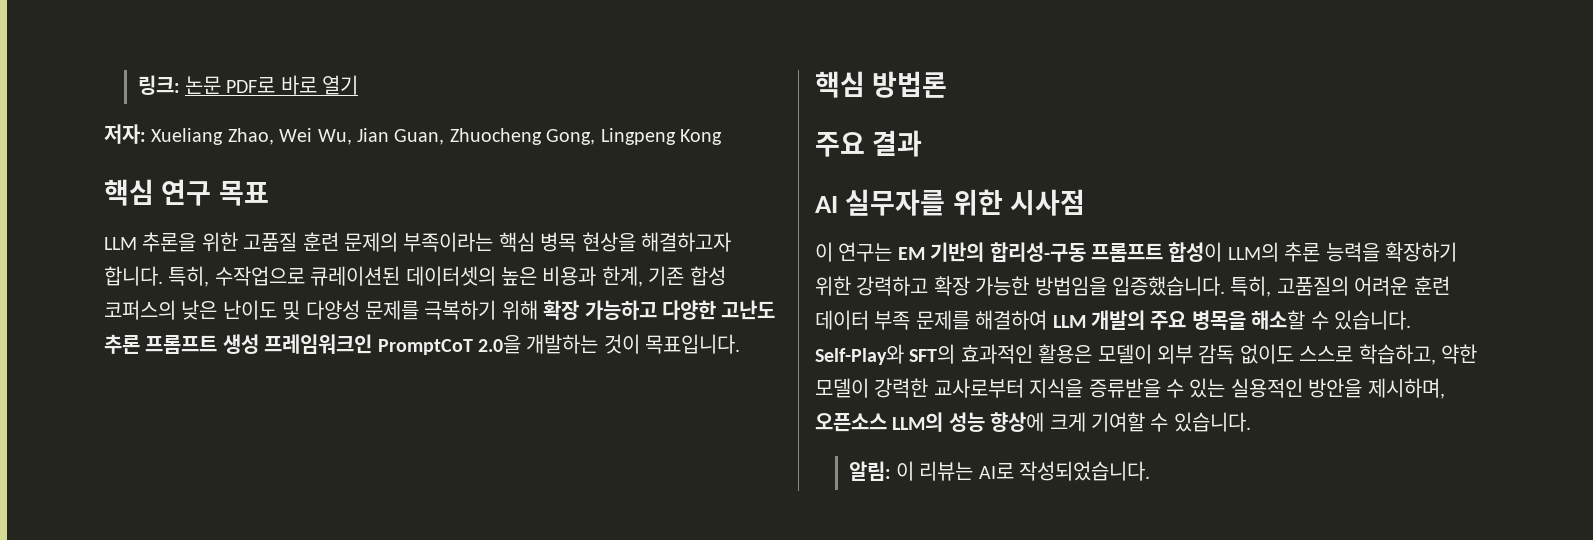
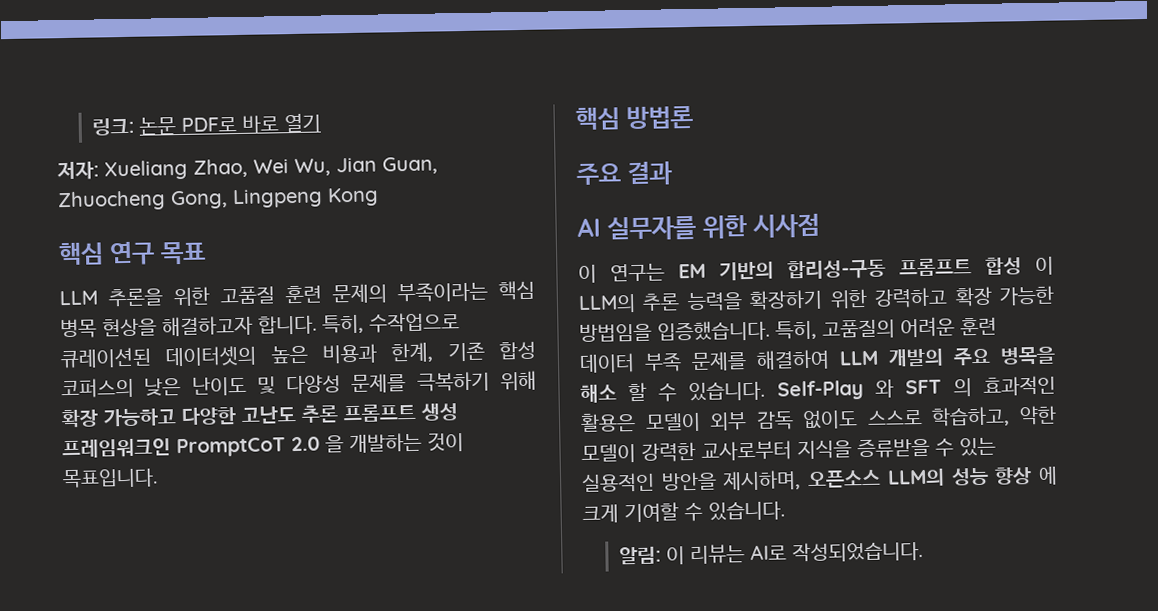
- 특히, 수작업으로 큐레이션된 데이터셋의 높은 비용과 한계, 기존 합성 코퍼스의 낮은 난이도 및 다양성 문제를 극복하기 위해 확장 가능하고 다양한 고난도 추론 프롬프트 생성 프레임워크인 PromptCoT 2.0을 개발하는 것이 목표입니다.
+ 특히, 수작업으로 큐레이션된 데이터셋의 높은 비용과 한계, 기존 합성 코퍼스의 낮은 난이도 및 다양성 문제를 극복하기 위해 확장 가능하고 다양한 고난도 추론 프롬프트 생성 프레임워크인 PromptCoT 2.0 을 개발하는 것이 목표입니다.
- 이 연구는 EM 기반의 합리성-구동 프롬프트 합성이 LLM의 추론 능력을 확장하기 위한 강력하고 확장 가능한 방법임을 입증했습니다.
+ 이 연구는 EM 기반의 합리성-구동 프롬프트 합성 이 LLM의 추론 능력을 확장하기 위한 강력하고 확장 가능한 방법임을 입증했습니다.
- 특히, 고품질의 어려운 훈련 데이터 부족 문제를 해결하여 LLM 개발의 주요 병목을 해소할 수 있습니다. Self-Play와 SFT의 효과적인 활용은 모델이 외부 감독 없이도 스스로 학습하고, 약한 모델이 강력한 교사로부터 지식을 증류받을 수 있는 실용적인 방안을 제시하며, 오픈소스 LLM의 성능 향상에 크게 기여할 수 있습니다.
+ 특히, 고품질의 어려운 훈련 데이터 부족 문제를 해결하여 LLM 개발의 주요 병목을 해소 할 수 있습니다. Self-Play 와 SFT 의 효과적인 활용은 모델이 외부 감독 없이도 스스로 학습하고, 약한 모델이 강력한 교사로부터 지식을 증류받을 수 있는 실용적인 방안을 제시하며, 오픈소스 LLM의 성능 향상 에 크게 기여할 수 있습니다.

